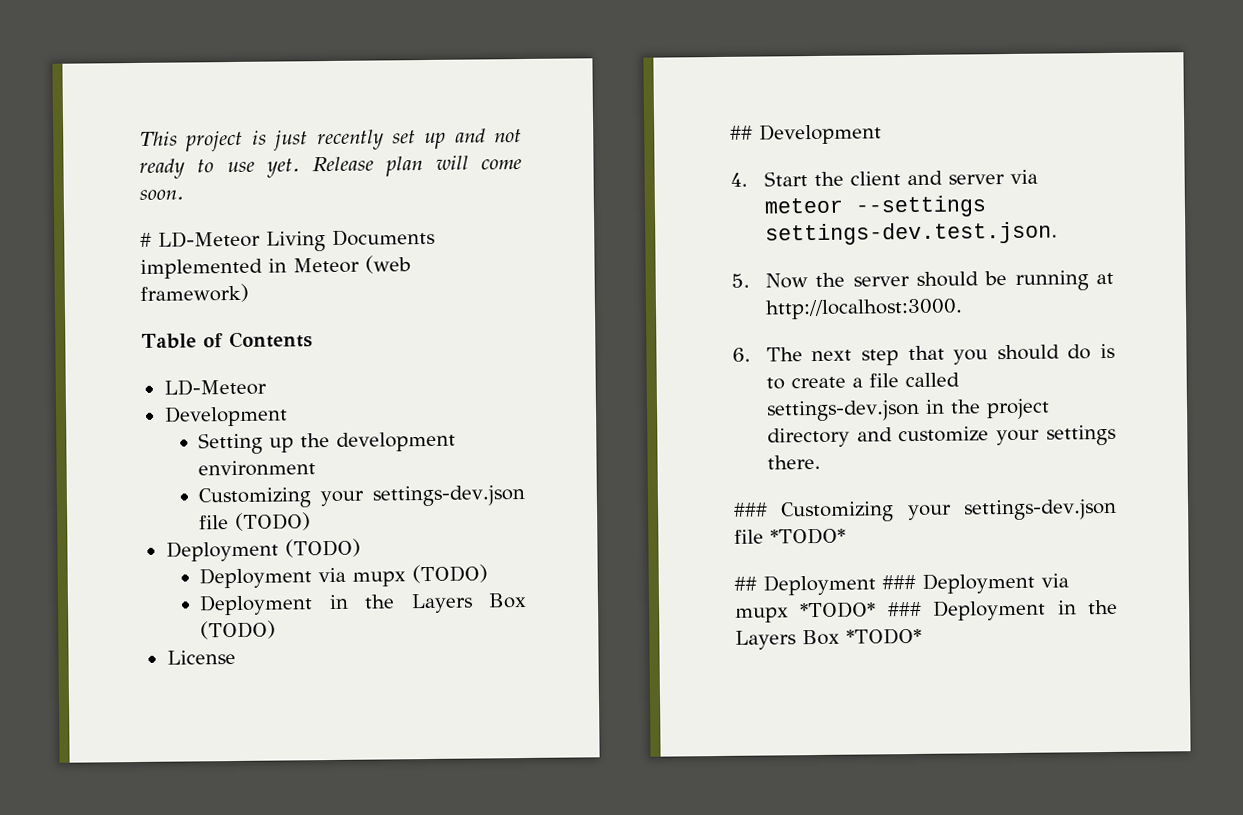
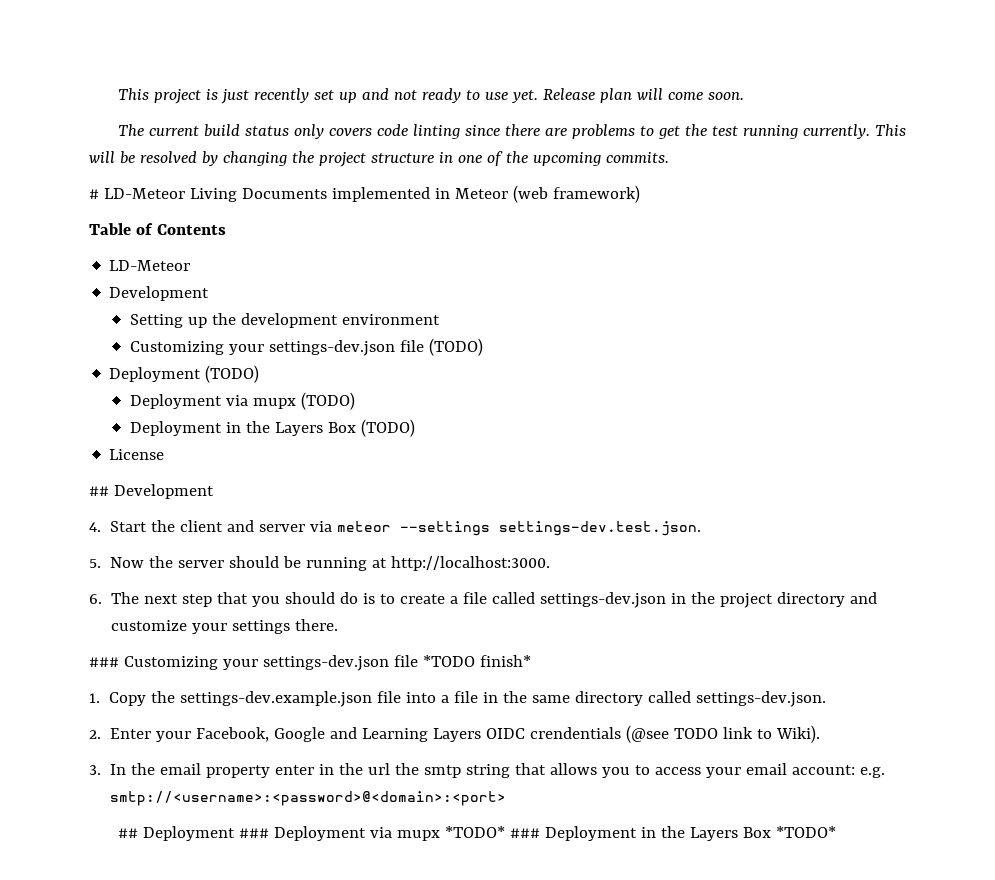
+ The current build status only covers code linting since there are problems to get the test running currently. This will be resolved by changing the project structure in one of the upcoming commits.
- ### Customizing your settings-dev.json file *TODO*
+ ### Customizing your settings-dev.json file *TODO finish*
+ 1. Copy the settings-dev.example.json file into a file in the same directory called settings-dev.json.
+ 2. Enter your Facebook, Google and Learning Layers OIDC crendentials (@see TODO link to Wiki).
+ 3. In the email property enter in the url the smtp string that allows you to access your email account: e.g. smtp://<username>:<password>@<domain>:<port>

